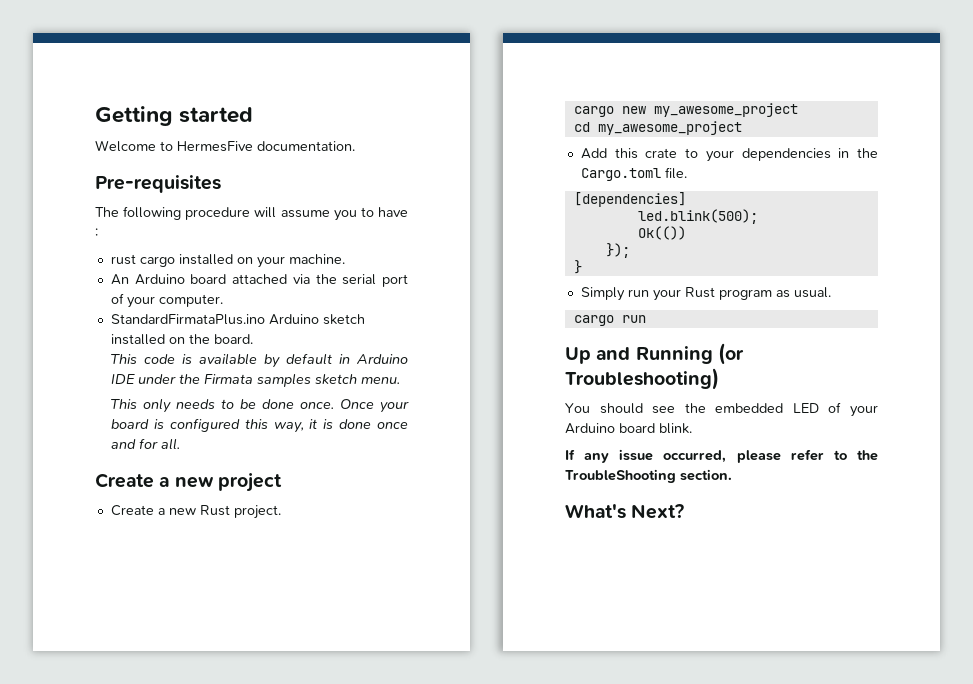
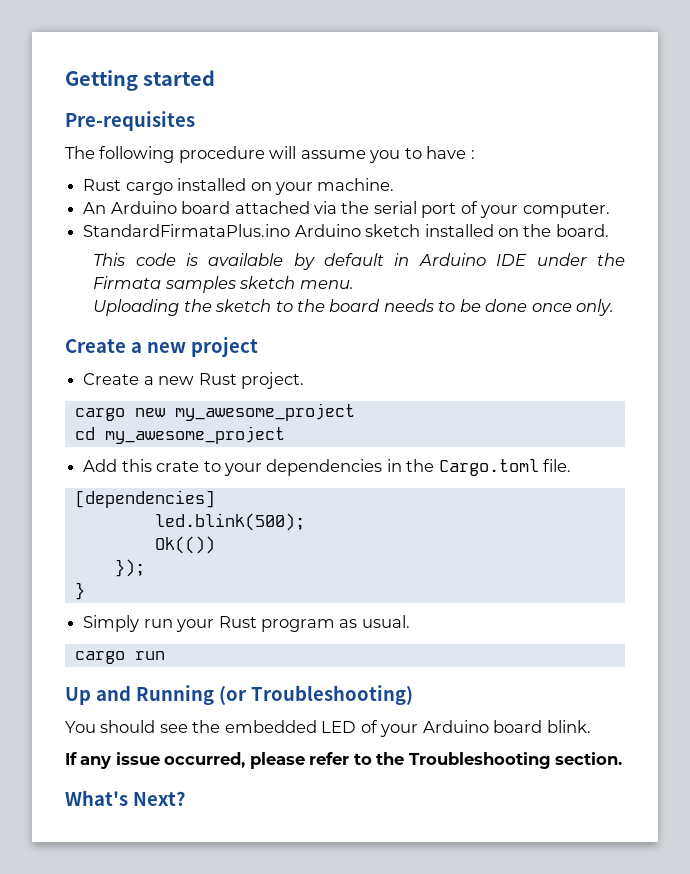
- Welcome to HermesFive documentation.
- rust cargo installed on your machine.
+ Rust cargo installed on your machine.
- This only needs to be done once. Once your board is configured this way, it is done once and for all.
+ Uploading the sketch to the board needs to be done once only.
- If any issue occurred, please refer to the TroubleShooting section.
+ If any issue occurred, please refer to the Troubleshooting section.

